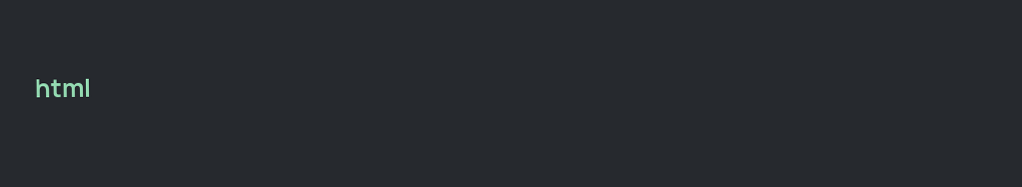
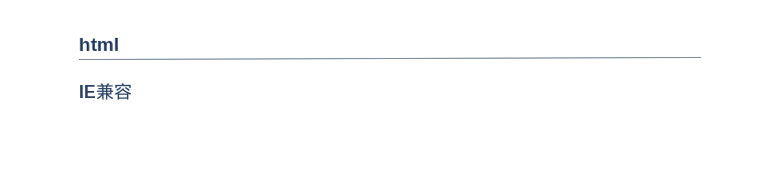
+ IE兼容

